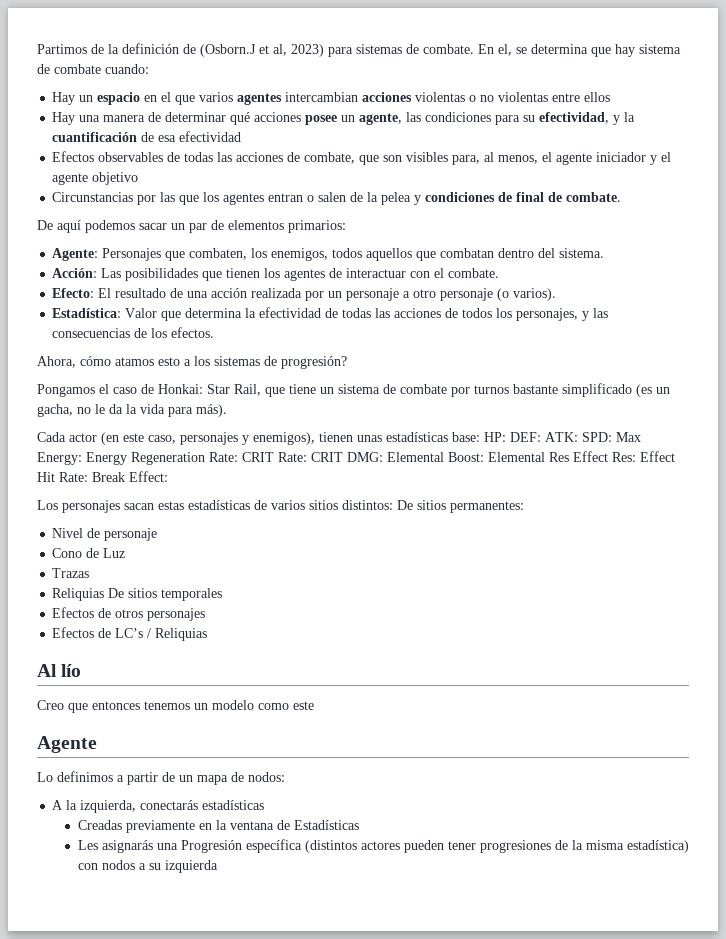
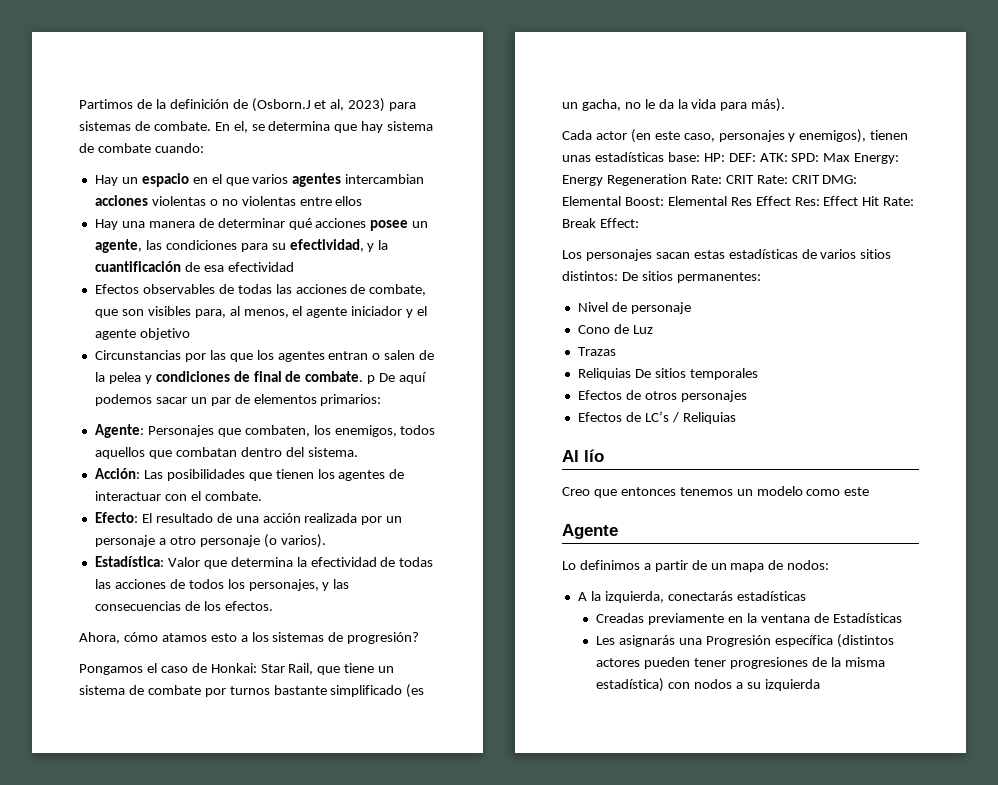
- Circunstancias por las que los agentes entran o salen de la pelea y condiciones de final de combate.
- De aquí podemos sacar un par de elementos primarios:
+ Circunstancias por las que los agentes entran o salen de la pelea y condiciones de final de combate. p De aquí podemos sacar un par de elementos primarios:

